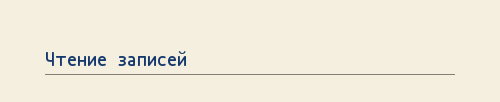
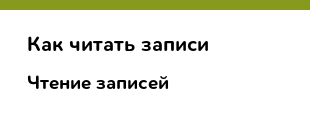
+ Как читать записи

